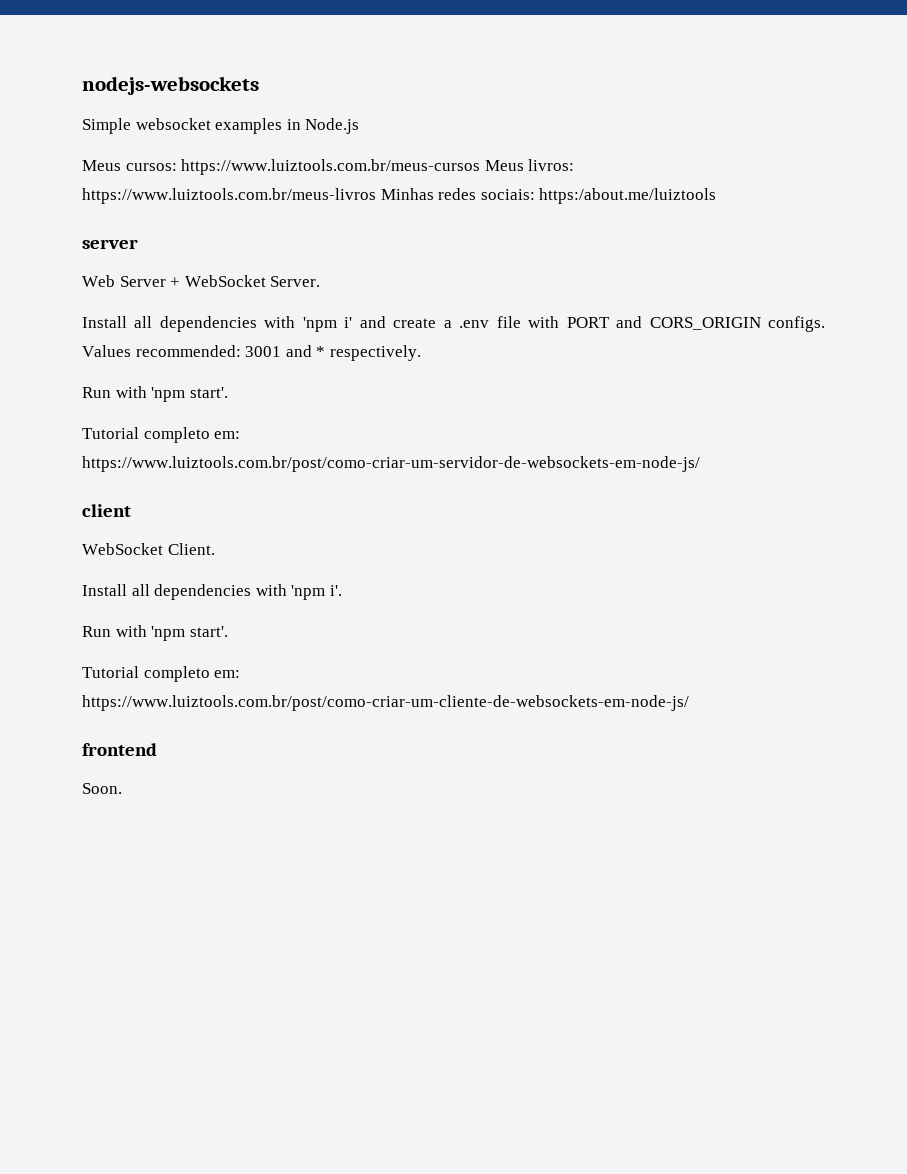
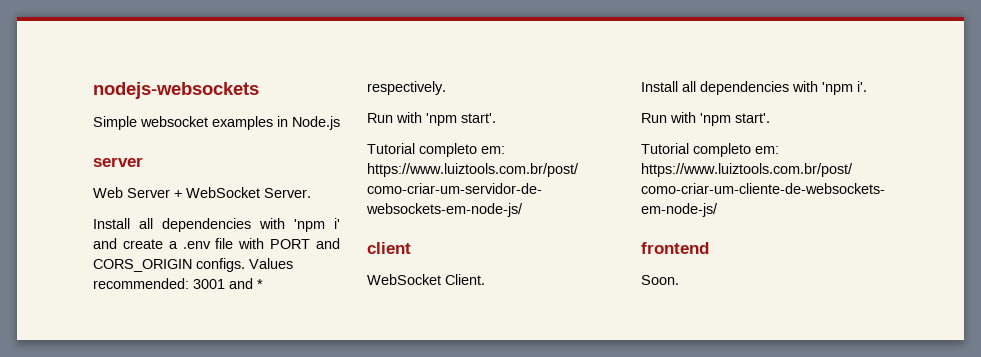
- Meus cursos: https://www.luiztools.com.br/meus-cursos Meus livros: https://www.luiztools.com.br/meus-livros Minhas redes sociais: https:/about.me/luiztools

